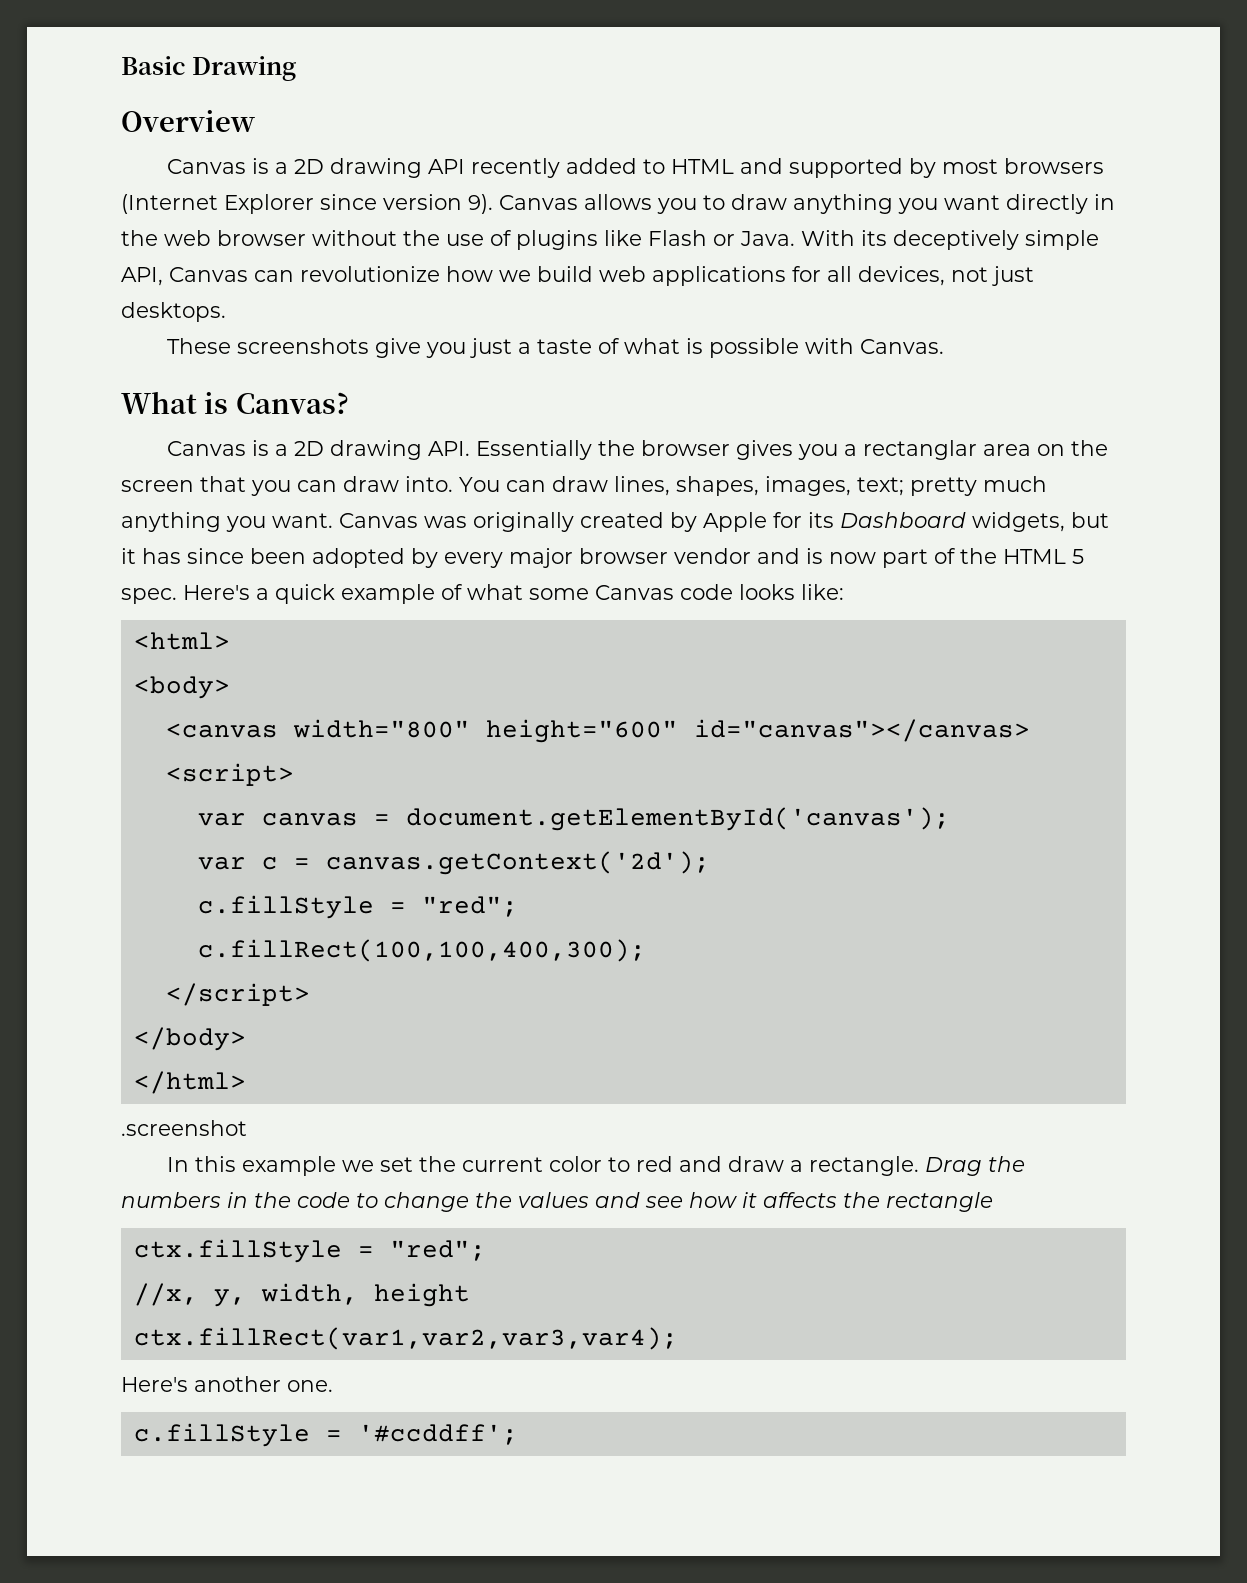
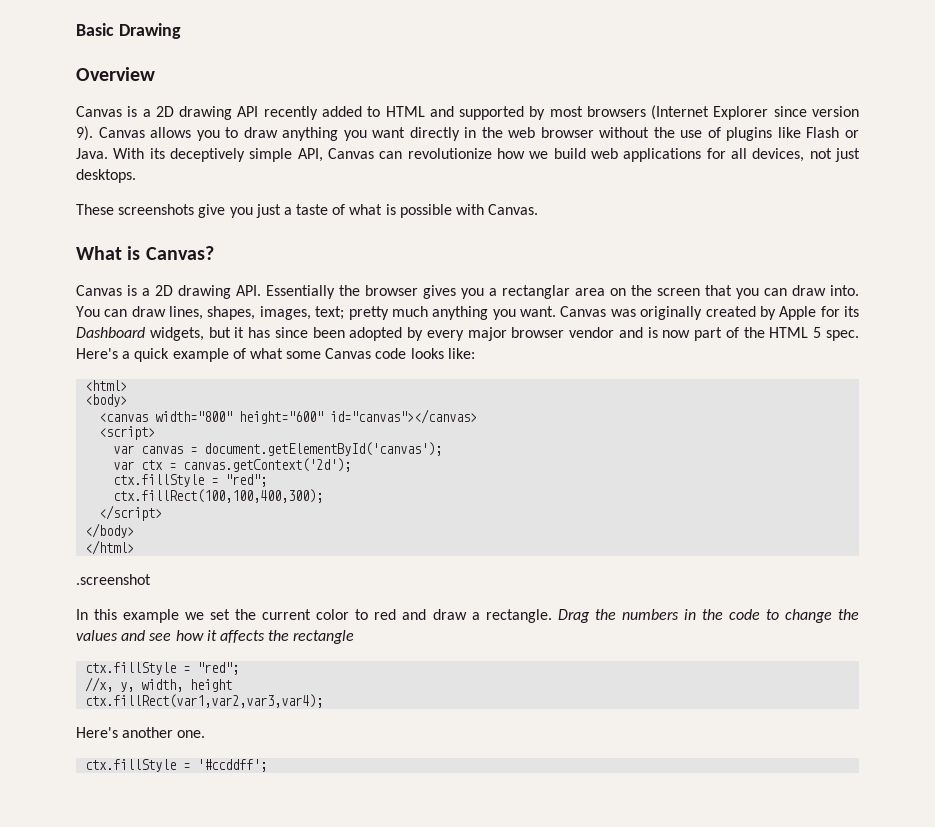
- var c = canvas.getContext('2d');
- c.fillStyle = "red";
- c.fillRect(100,100,400,300);
+ var ctx = canvas.getContext('2d');
+ ctx.fillStyle = "red";
+ ctx.fillRect(100,100,400,300);
- c.fillStyle = '#ccddff';
+ ctx.fillStyle = '#ccddff';

